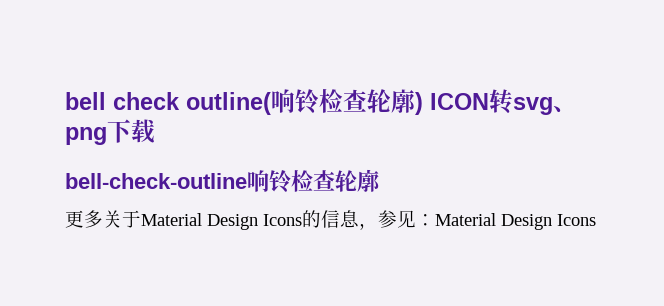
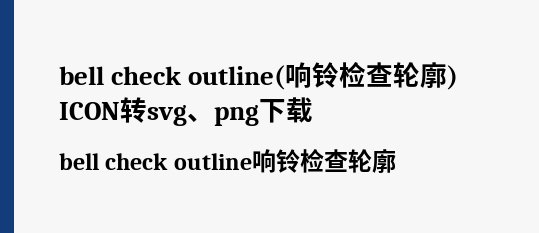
- bell-check-outline响铃检查轮廓
- 更多关于Material Design Icons的信息，参见：Material Design Icons
+ bell check outline响铃检查轮廓

